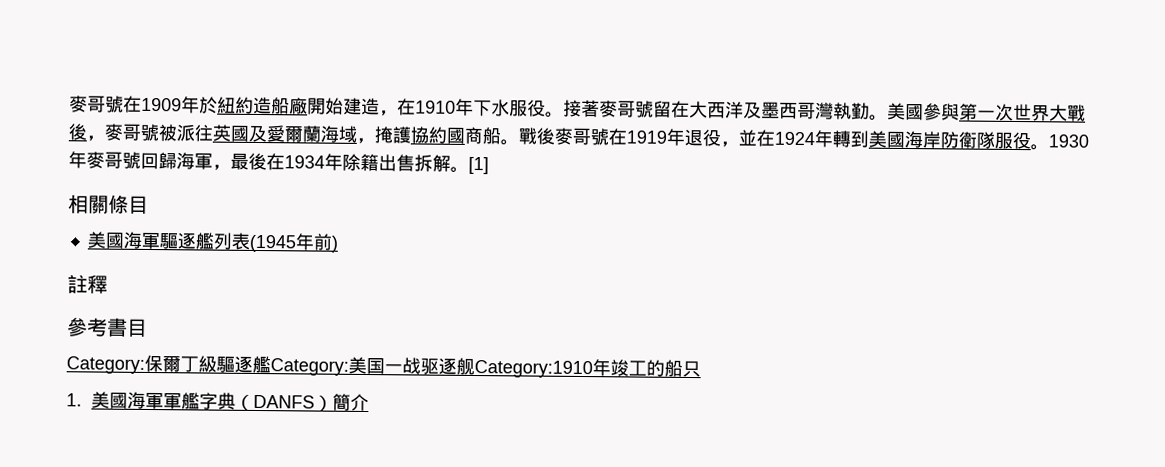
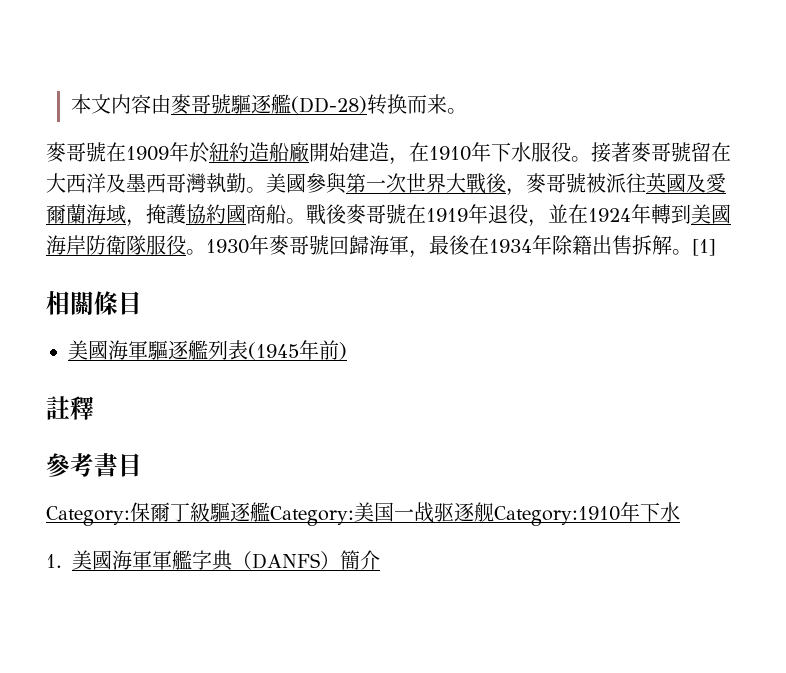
+ 本文内容由麥哥號驅逐艦(DD-28)转换而来。
- Category:保爾丁級驅逐艦Category:美国一战驱逐舰Category:1910年竣工的船只
+ Category:保爾丁級驅逐艦Category:美国一战驱逐舰Category:1910年下水

